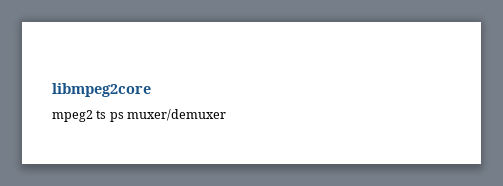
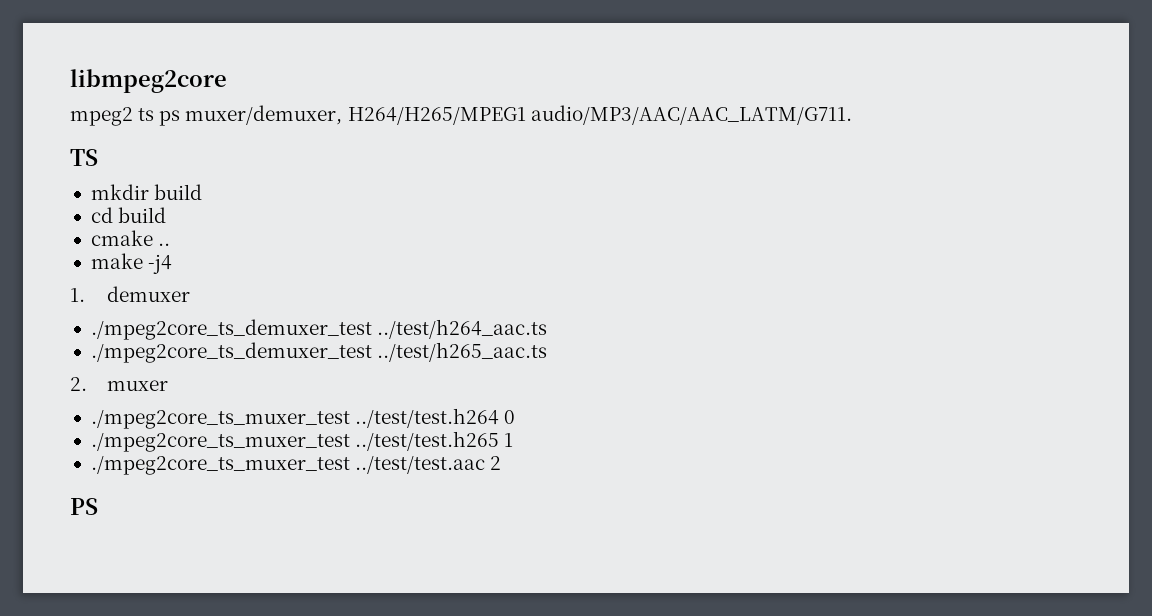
- mpeg2 ts ps muxer/demuxer
+ mpeg2 ts ps muxer/demuxer, H264/H265/MPEG1 audio/MP3/AAC/AAC_LATM/G711.
+ TS
+ mkdir build
+ cd build
+ cmake ..
+ make -j4
+ 1. demuxer
+ ./mpeg2core_ts_demuxer_test ../test/h264_aac.ts
+ ./mpeg2core_ts_demuxer_test ../test/h265_aac.ts
+ 2. muxer
+ ./mpeg2core_ts_muxer_test ../test/test.h264 0
+ ./mpeg2core_ts_muxer_test ../test/test.h265 1
+ ./mpeg2core_ts_muxer_test ../test/test.aac 2
+ PS

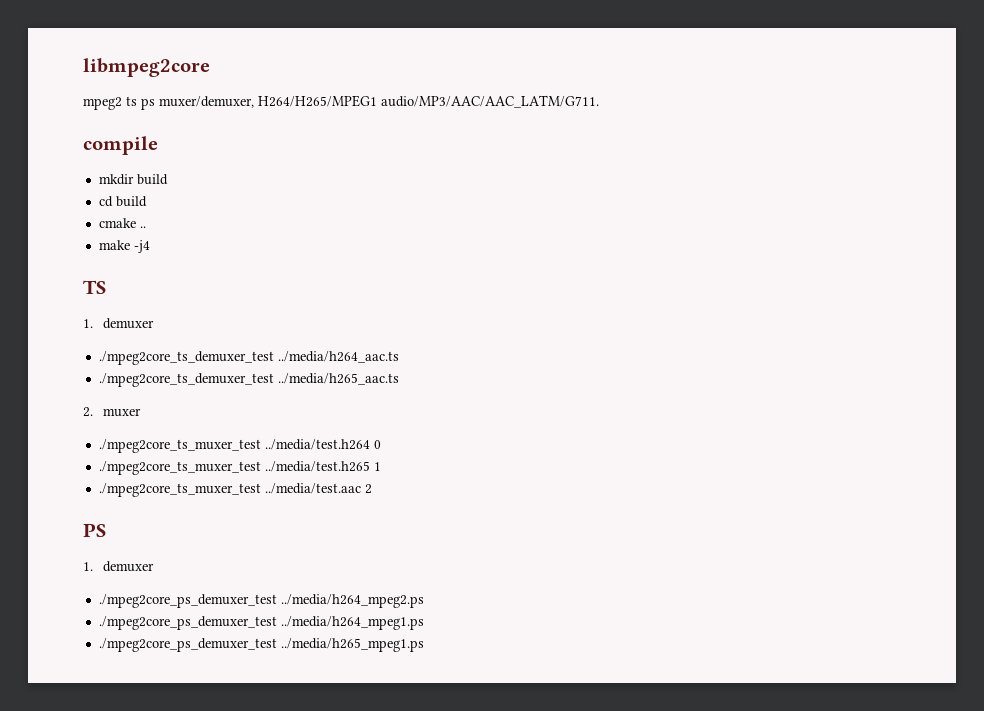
- TS
+ compile
+ TS
- ./mpeg2core_ts_demuxer_test ../test/h264_aac.ts
- ./mpeg2core_ts_demuxer_test ../test/h265_aac.ts
+ ./mpeg2core_ts_demuxer_test ../media/h264_aac.ts
+ ./mpeg2core_ts_demuxer_test ../media/h265_aac.ts
- ./mpeg2core_ts_muxer_test ../test/test.h264 0
+ ./mpeg2core_ts_muxer_test ../media/test.h264 0
- ./mpeg2core_ts_muxer_test ../test/test.h265 1
+ ./mpeg2core_ts_muxer_test ../media/test.h265 1
- ./mpeg2core_ts_muxer_test ../test/test.aac 2
+ ./mpeg2core_ts_muxer_test ../media/test.aac 2
  PS
+ 1. demuxer
+ ./mpeg2core_ps_demuxer_test ../media/h264_mpeg2.ps
+ ./mpeg2core_ps_demuxer_test ../media/h264_mpeg1.ps
+ ./mpeg2core_ps_demuxer_test ../media/h265_mpeg1.ps

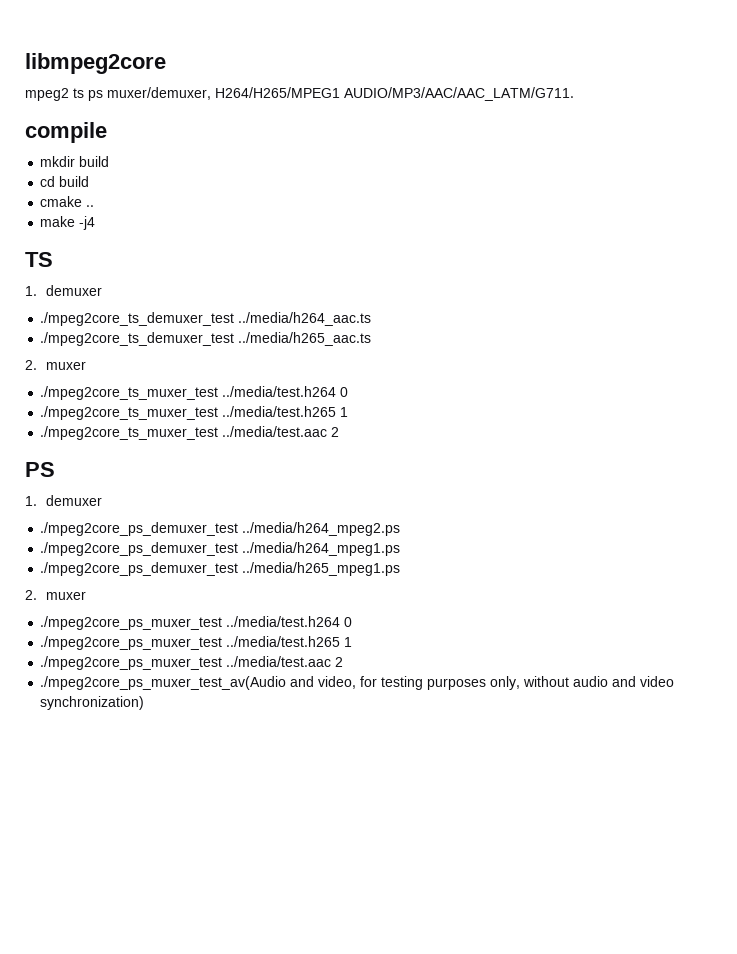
- mpeg2 ts ps muxer/demuxer, H264/H265/MPEG1 audio/MP3/AAC/AAC_LATM/G711.
+ mpeg2 ts ps muxer/demuxer, H264/H265/MPEG1 AUDIO/MP3/AAC/AAC_LATM/G711.
  ./mpeg2core_ps_demuxer_test ../media/h265_mpeg1.ps
+ 2. muxer
+ ./mpeg2core_ps_muxer_test ../media/test.h264 0
+ ./mpeg2core_ps_muxer_test ../media/test.h265 1
+ ./mpeg2core_ps_muxer_test ../media/test.aac 2
+ ./mpeg2core_ps_muxer_test_av(Audio and video, for testing purposes only, without audio and video synchronization)

